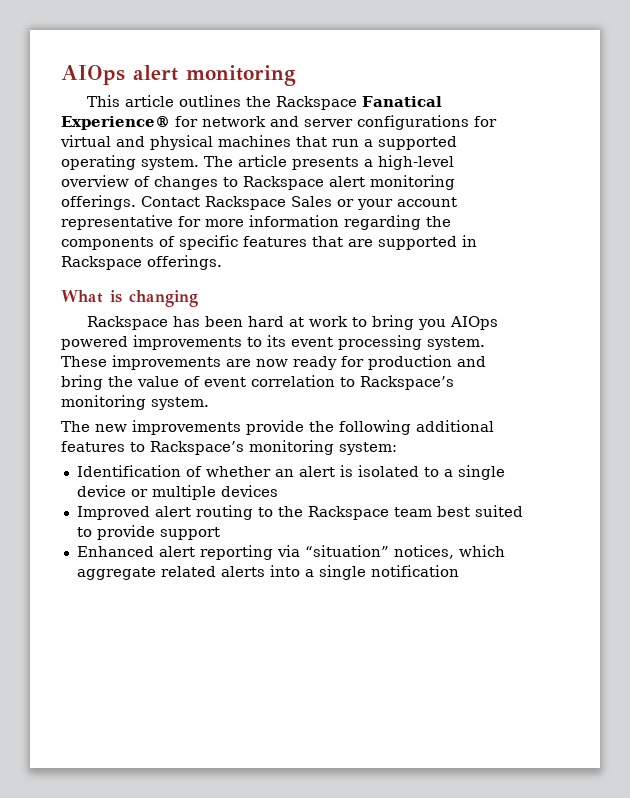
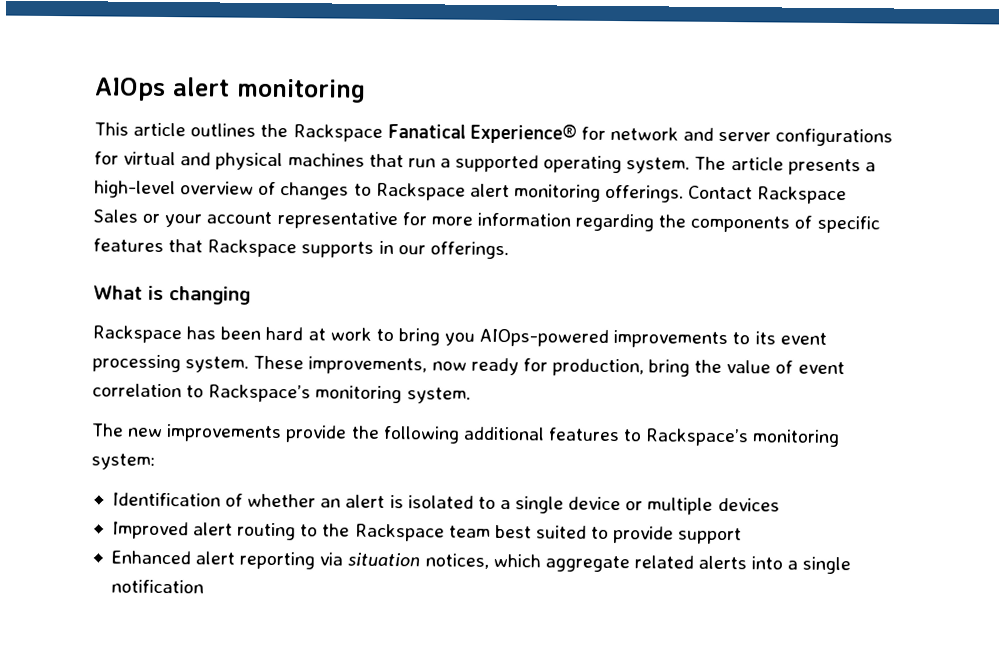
- Contact Rackspace Sales or your account representative for more information regarding the components of specific features that are supported in Rackspace offerings.
+ Contact Rackspace Sales or your account representative for more information regarding the components of specific features that Rackspace supports in our offerings.
- Rackspace has been hard at work to bring you AIOps powered improvements to its event processing system.
+ Rackspace has been hard at work to bring you AIOps-powered improvements to its event processing system.
- These improvements are now ready for production and bring the value of event correlation to Rackspace’s monitoring system.
+ These improvements, now ready for production, bring the value of event correlation to Rackspace’s monitoring system.
- Enhanced alert reporting via “situation” notices, which aggregate related alerts into a single notification
+ Enhanced alert reporting via situation notices, which aggregate related alerts into a single notification

